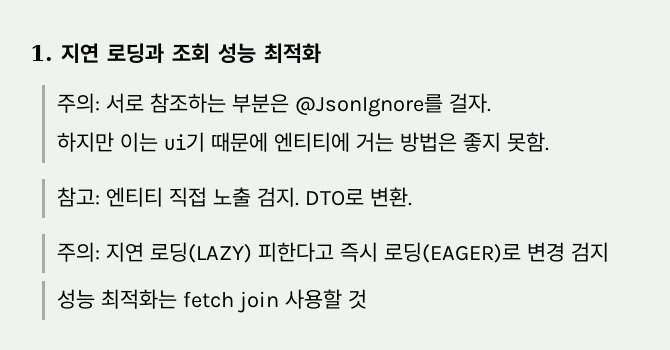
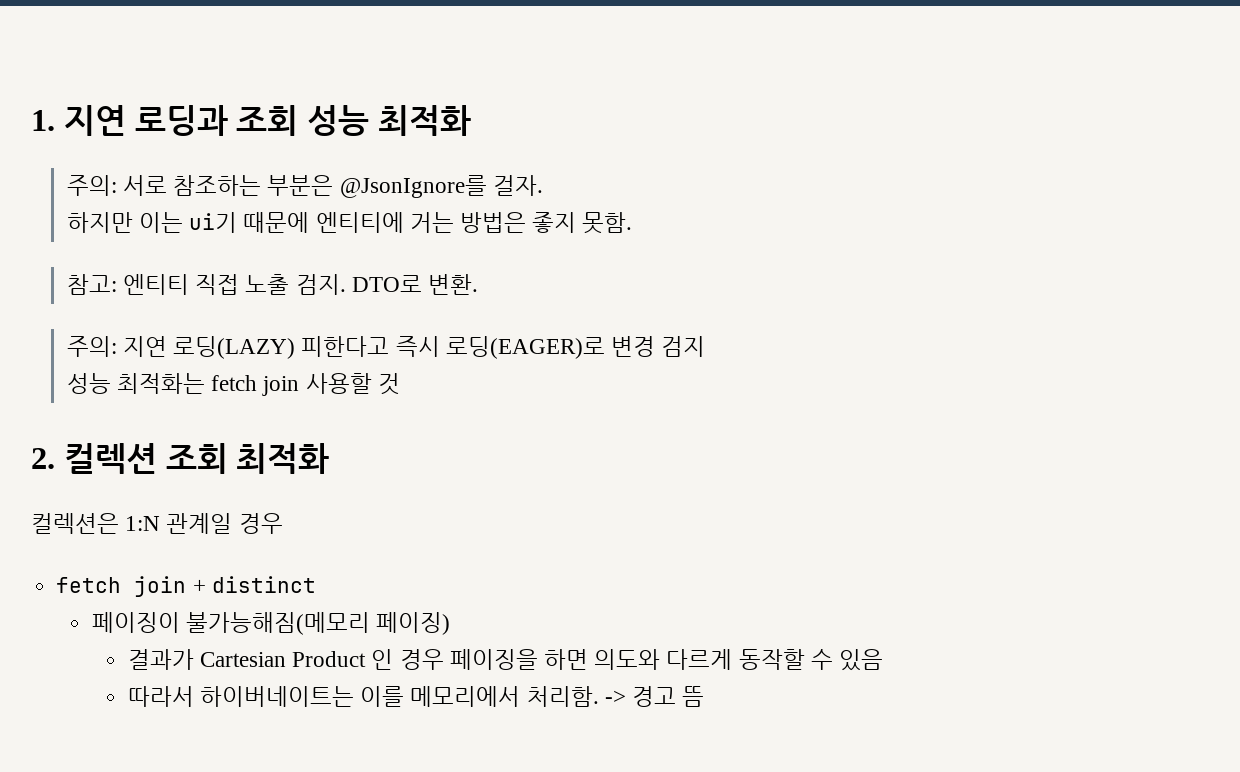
+ 2. 컬렉션 조회 최적화
+ 컬렉션은 1:N 관계일 경우
+ fetch join + distinct
+ 페이징이 불가능해짐(메모리 페이징)
+ 결과가 Cartesian Product 인 경우 페이징을 하면 의도와 다르게 동작할 수 있음
+ 따라서 하이버네이트는 이를 메모리에서 처리함. -> 경고 뜸

